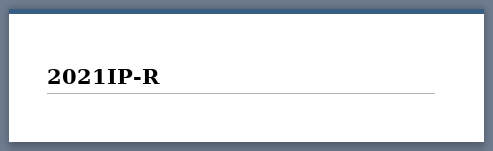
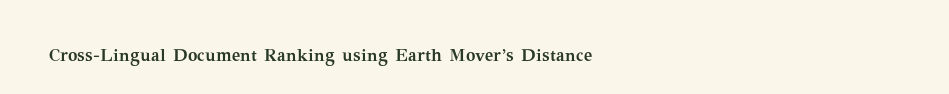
- 2021IP-R
+ Cross-Lingual Document Ranking using Earth Mover’s Distance

